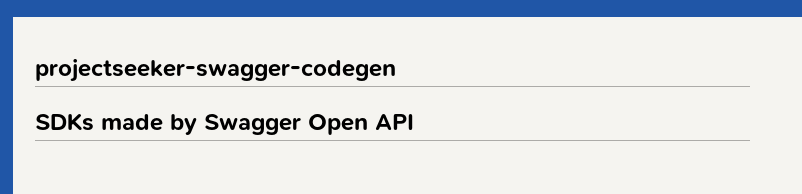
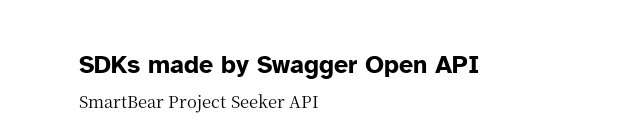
- projectseeker-swagger-codegen
+ SmartBear Project Seeker API

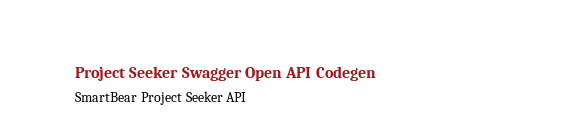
- SDKs made by Swagger Open API
+ Project Seeker Swagger Open API Codegen

